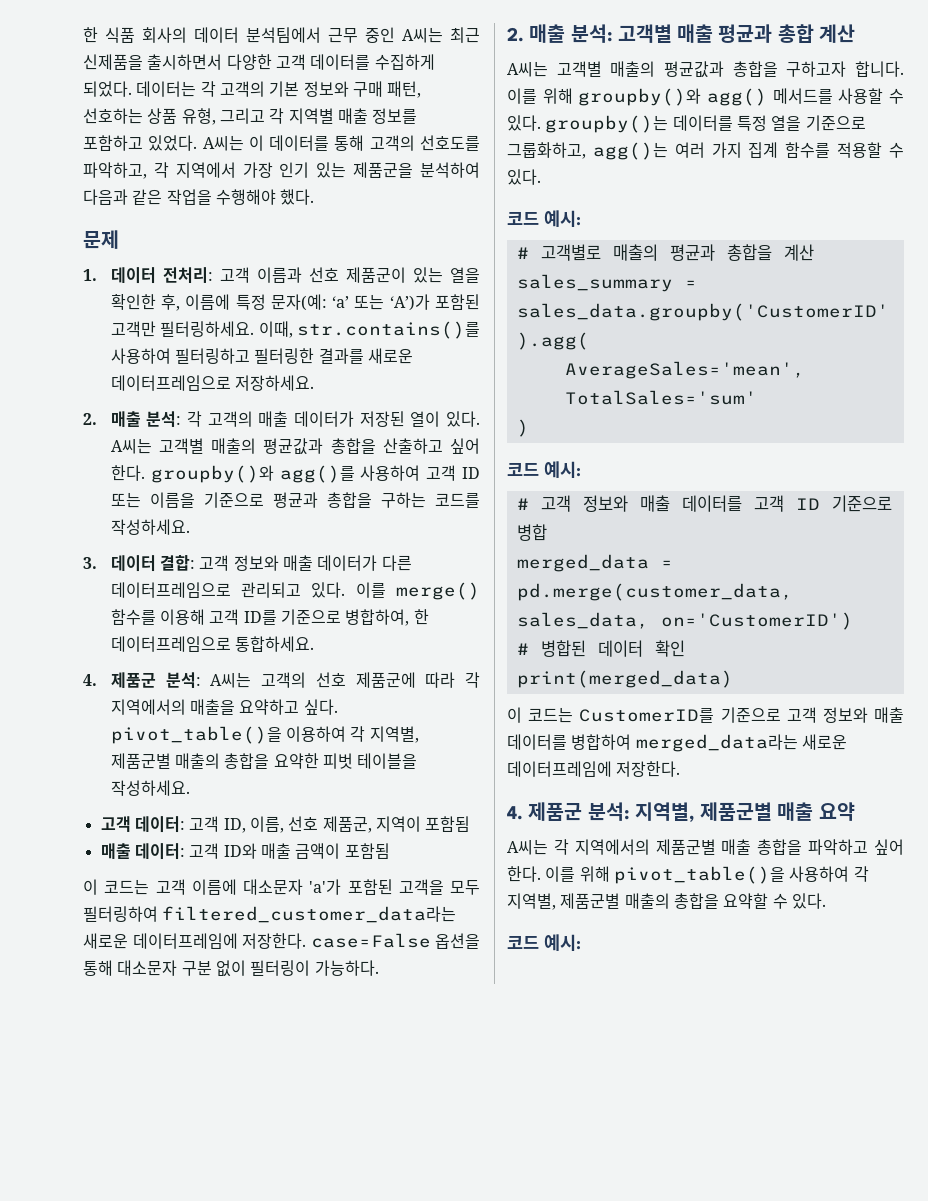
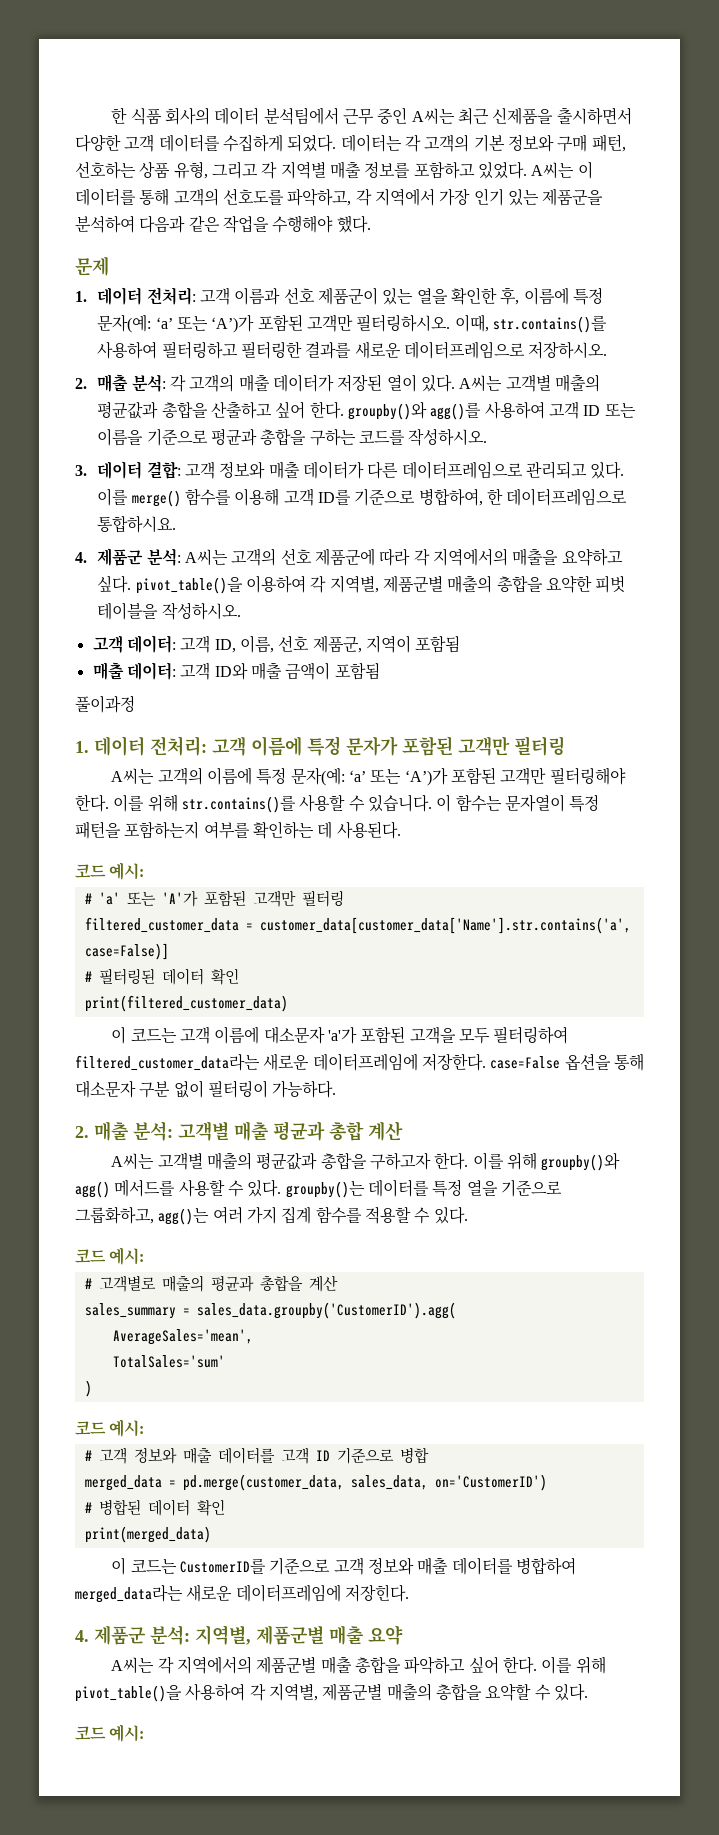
- 1. 데이터 전처리: 고객 이름과 선호 제품군이 있는 열을 확인한 후, 이름에 특정 문자(예: ‘a’ 또는 ‘A’)가 포함된 고객만 필터링하세요.
+ 1. 데이터 전처리: 고객 이름과 선호 제품군이 있는 열을 확인한 후, 이름에 특정 문자(예: ‘a’ 또는 ‘A’)가 포함된 고객만 필터링하시오.
- 이때, str.contains()를 사용하여 필터링하고 필터링한 결과를 새로운 데이터프레임으로 저장하세요.
+ 이때, str.contains()를 사용하여 필터링하고 필터링한 결과를 새로운 데이터프레임으로 저장하시오.
- A씨는 고객별 매출의 평균값과 총합을 산출하고 싶어 한다. groupby()와 agg()를 사용하여 고객 ID 또는 이름을 기준으로 평균과 총합을 구하는 코드를 작성하세요.
+ A씨는 고객별 매출의 평균값과 총합을 산출하고 싶어 한다. groupby()와 agg()를 사용하여 고객 ID 또는 이름을 기준으로 평균과 총합을 구하는 코드를 작성하시오.
- 이를 merge() 함수를 이용해 고객 ID를 기준으로 병합하여, 한 데이터프레임으로 통합하세요.
+ 이를 merge() 함수를 이용해 고객 ID를 기준으로 병합하여, 한 데이터프레임으로 통합하시요.
- 4. 제품군 분석: A씨는 고객의 선호 제품군에 따라 각 지역에서의 매출을 요약하고 싶다. pivot_table()을 이용하여 각 지역별, 제품군별 매출의 총합을 요약한 피벗 테이블을 작성하세요.
+ 4. 제품군 분석: A씨는 고객의 선호 제품군에 따라 각 지역에서의 매출을 요약하고 싶다. pivot_table()을 이용하여 각 지역별, 제품군별 매출의 총합을 요약한 피벗 테이블을 작성하시오.
+ 풀이과정
+ 1. 데이터 전처리: 고객 이름에 특정 문자가 포함된 고객만 필터링
+ A씨는 고객의 이름에 특정 문자(예: ‘a’ 또는 ‘A’)가 포함된 고객만 필터링해야 한다. 이를 위해 str.contains()를 사용할 수 있습니다. 이 함수는 문자열이 특정 패턴을 포함하는지 여부를 확인하는 데 사용된다.
+ 코드 예시:
+ # 'a' 또는 'A'가 포함된 고객만 필터링
+ filtered_customer_data = customer_data[customer_data['Name'].str.contains('a', case=False)]
+ # 필터링된 데이터 확인
+ print(filtered_customer_data)
- A씨는 고객별 매출의 평균값과 총합을 구하고자 합니다.
+ A씨는 고객별 매출의 평균값과 총합을 구하고자 한다.
- 이 코드는 CustomerID를 기준으로 고객 정보와 매출 데이터를 병합하여 merged_data라는 새로운 데이터프레임에 저장한다.
+ 이 코드는 CustomerID를 기준으로 고객 정보와 매출 데이터를 병합하여 merged_data라는 새로운 데이터프레임에 저장힌다.

